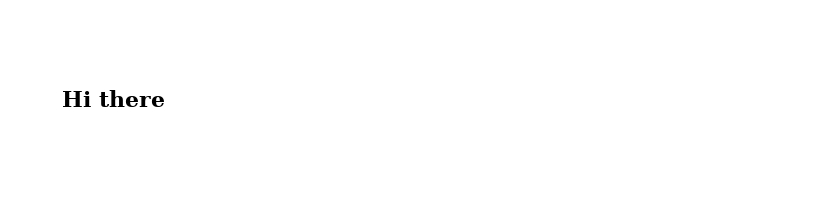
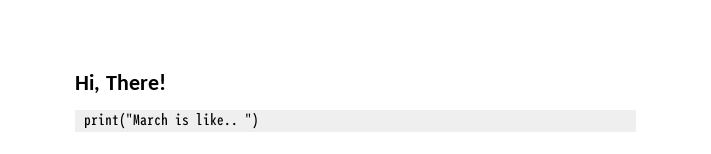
- Hi there
+ Hi, There!
+ print("March is like.. ")

